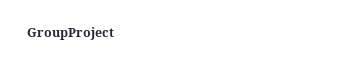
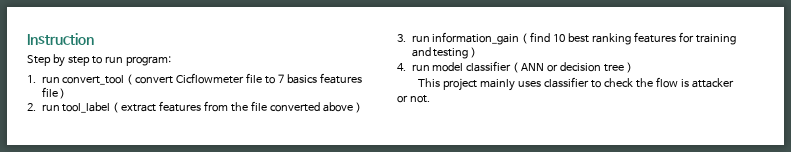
- GroupProject
+ Instruction
+ Step by step to run program:
+ 1. run convert_tool ( convert Cicflowmeter file to 7 basics features file )
+ 2. run tool_label ( extract features from the file converted above )
+ 3. run information_gain ( find 10 best ranking features for training and testing )
+ 4. run model classifier ( ANN or decision tree )
+ This project mainly uses classifier to check the flow is attacker or not.

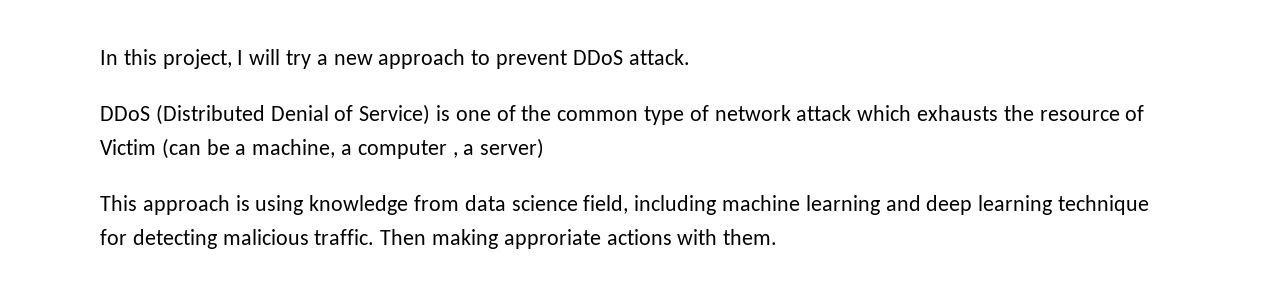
- Instruction
- Step by step to run program:
- 1. run convert_tool ( convert Cicflowmeter file to 7 basics features file )
- 2. run tool_label ( extract features from the file converted above )
- 3. run information_gain ( find 10 best ranking features for training and testing )
- 4. run model classifier ( ANN or decision tree )
- This project mainly uses classifier to check the flow is attacker or not.
+ In this project, I will try a new approach to prevent DDoS attack.
+ DDoS (Distributed Denial of Service) is one of the common type of network attack which exhausts the resource of Victim (can be a machine, a computer , a server)
+ This approach is using knowledge from data science field, including machine learning and deep learning technique for detecting malicious traffic. Then making approriate actions with them.

